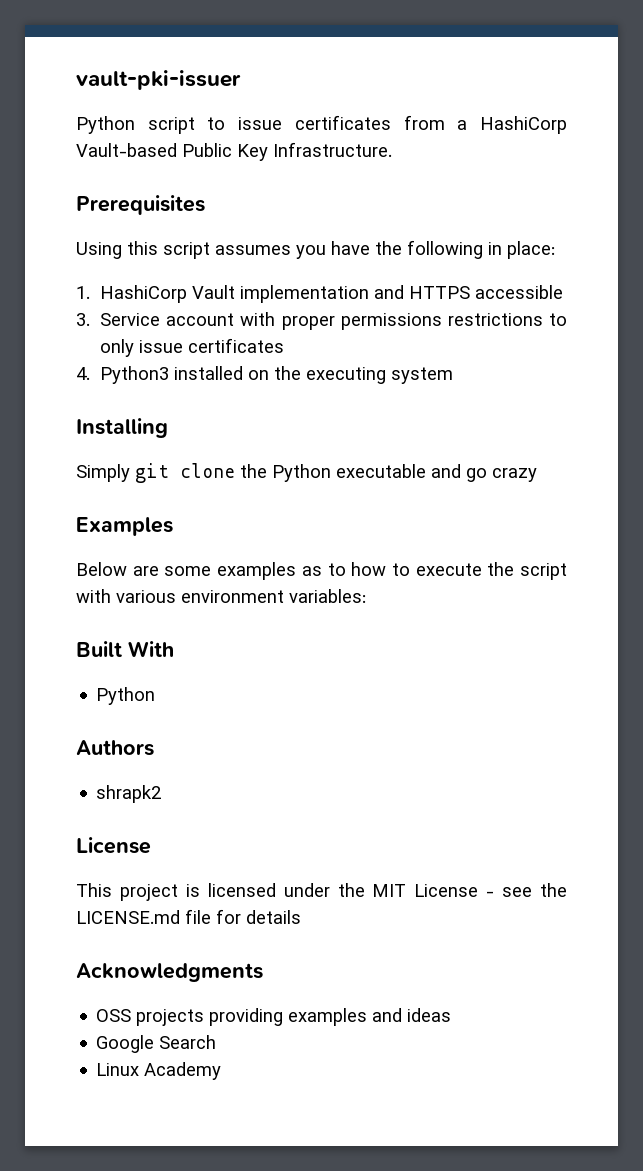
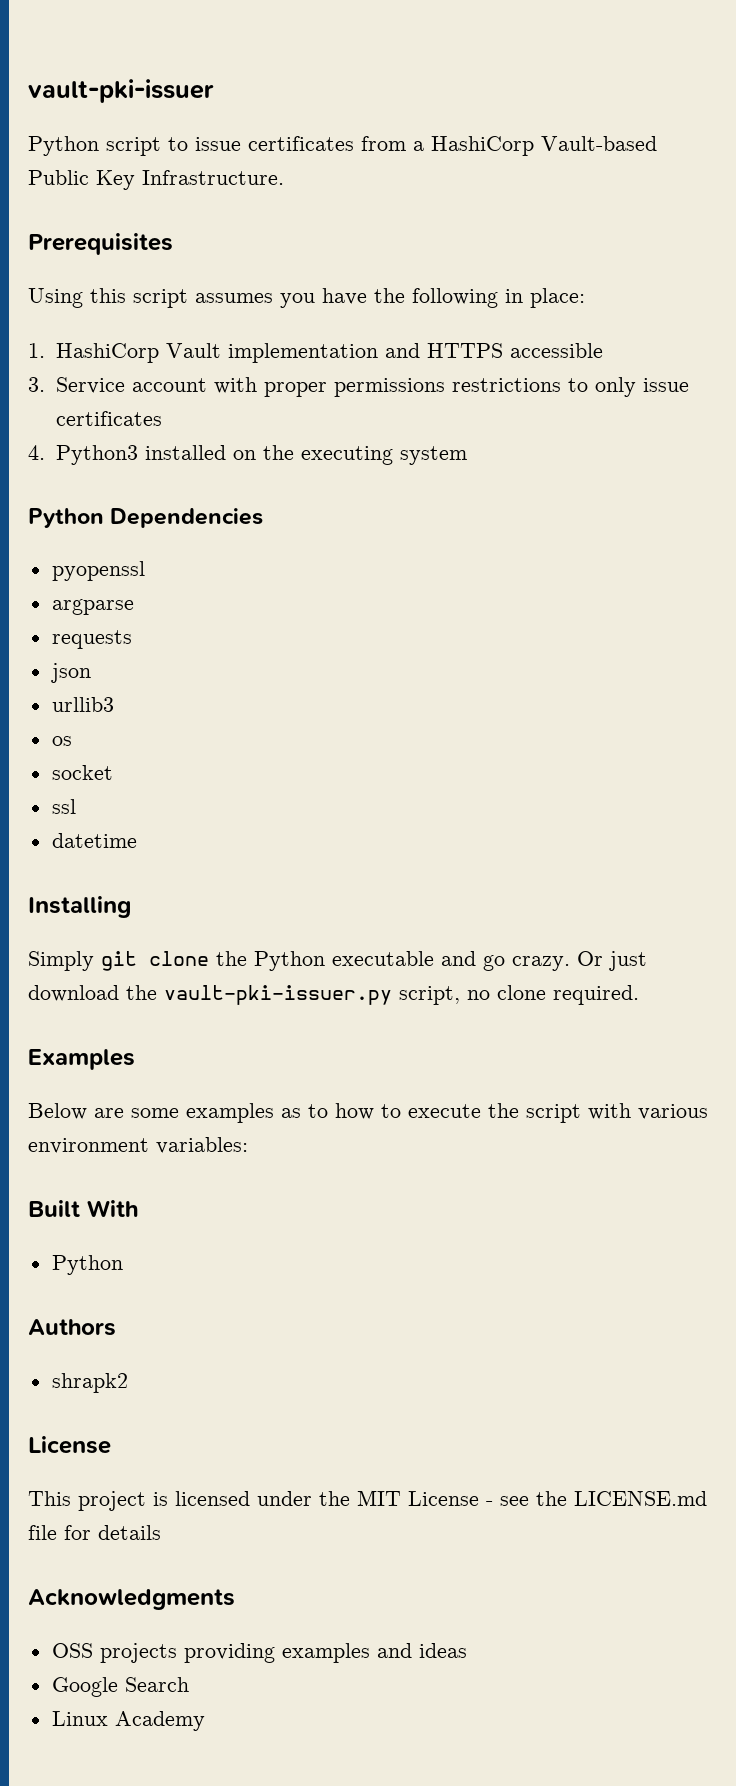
+ Python Dependencies
+ pyopenssl
+ argparse
+ requests
+ json
+ urllib3
+ os
+ socket
+ ssl
+ datetime
- Simply git clone the Python executable and go crazy
+ Simply git clone the Python executable and go crazy. Or just download the vault-pki-issuer.py script, no clone required.

